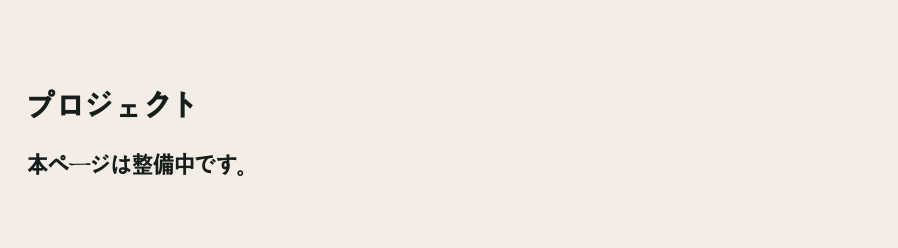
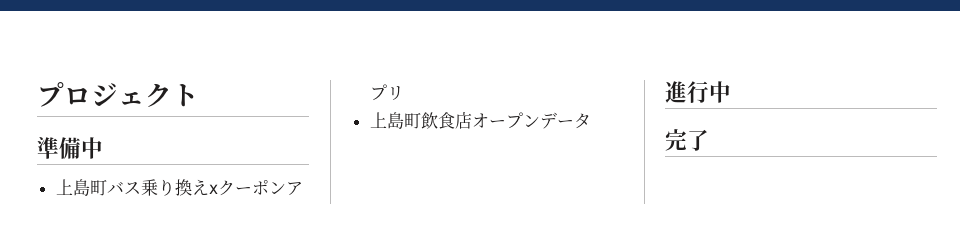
- 本ページは整備中です。
+ 準備中
+ 上島町バス乗り換えxクーポンアプリ
+ 上島町飲食店オープンデータ
+ 進行中
+ 完了

